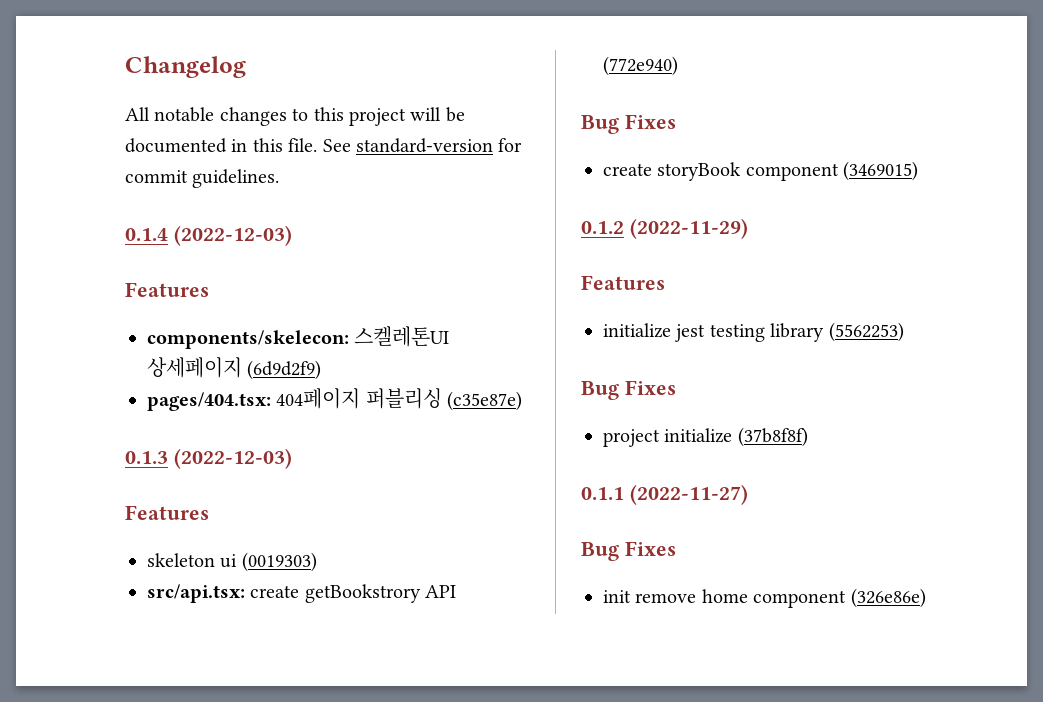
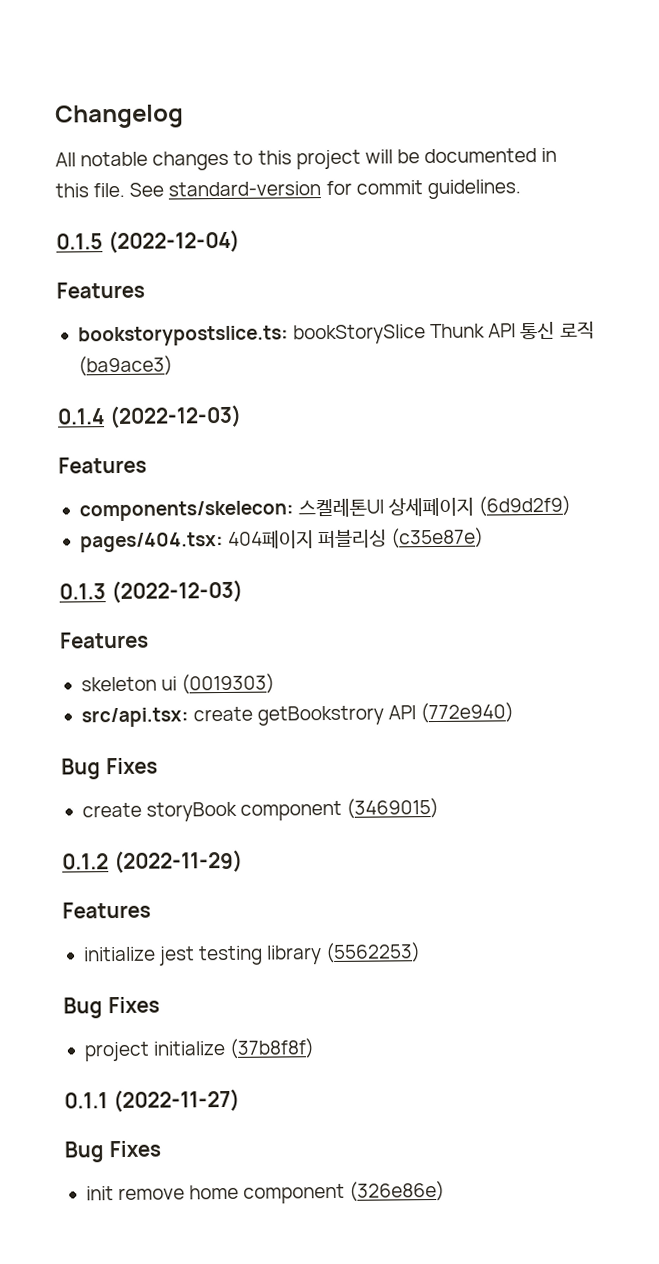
+ 0.1.5 (2022-12-04)
+ Features
+ bookstorypostslice.ts: bookStorySlice Thunk API 통신 로직 (ba9ace3)

